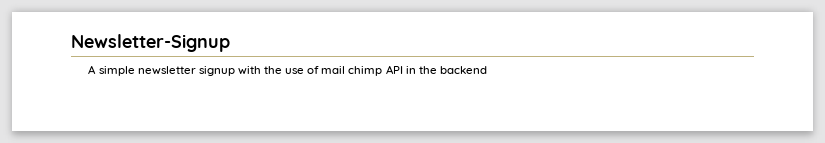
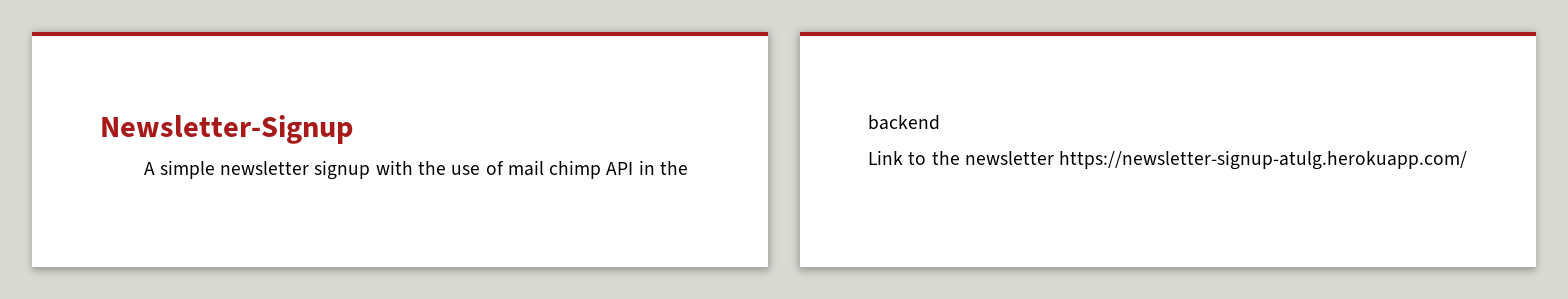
+ Link to the newsletter https://newsletter-signup-atulg.herokuapp.com/

